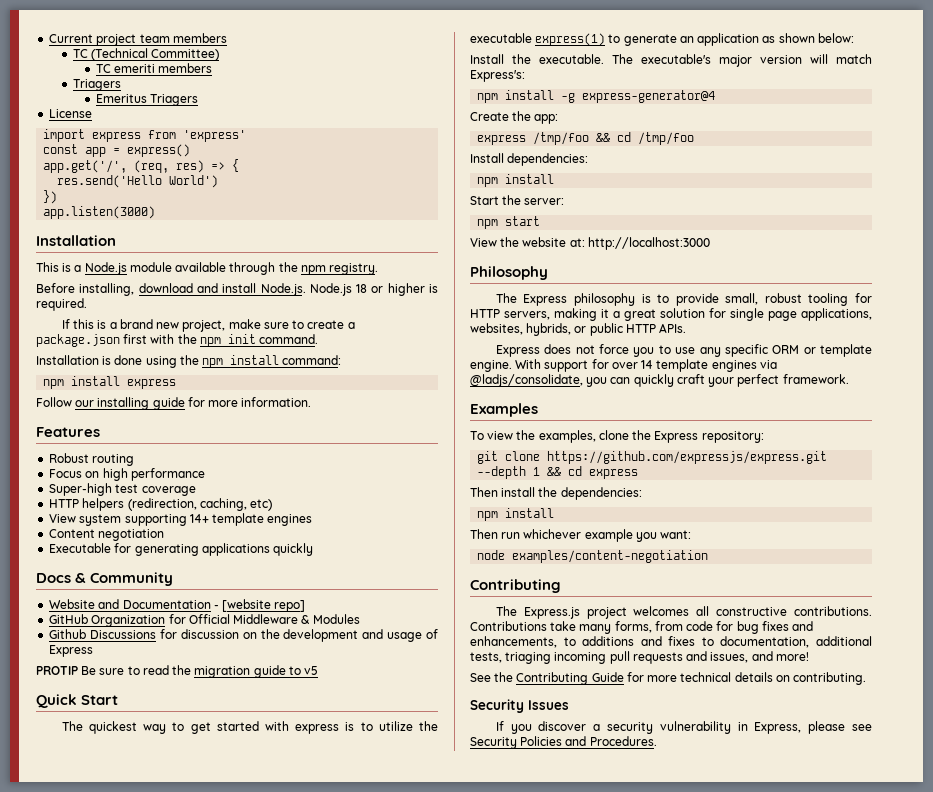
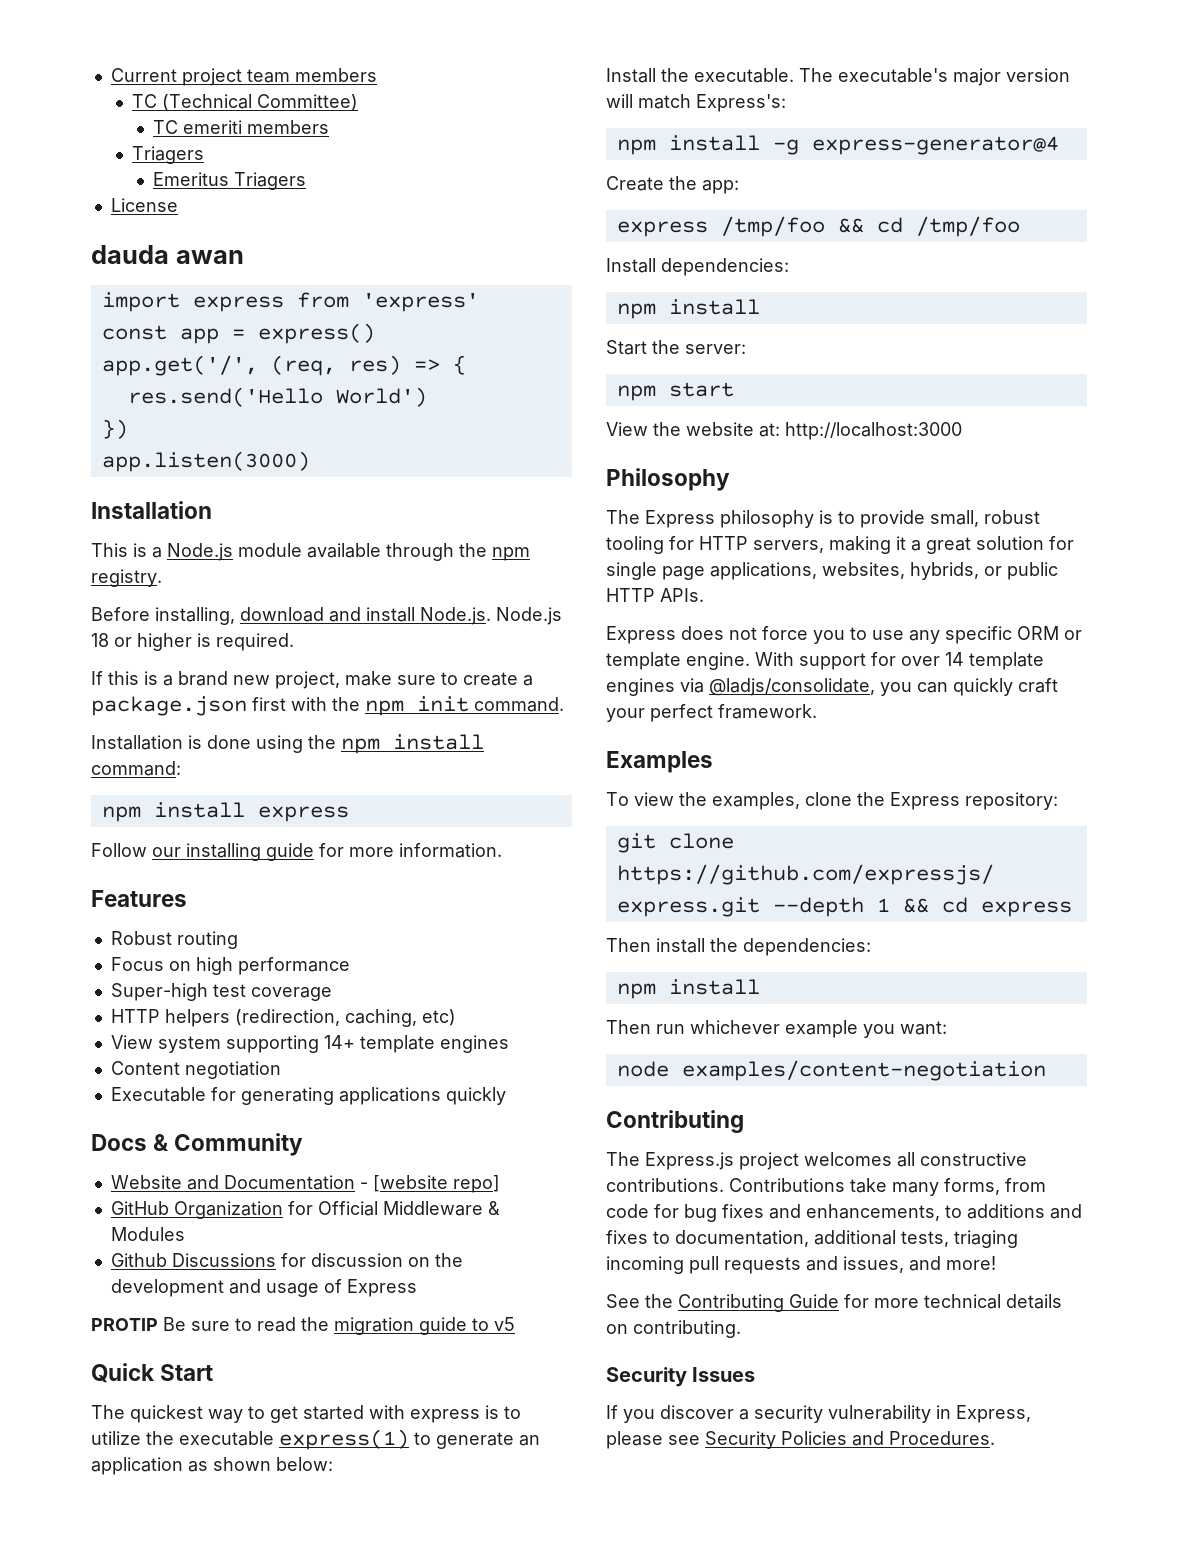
+ dauda awan

